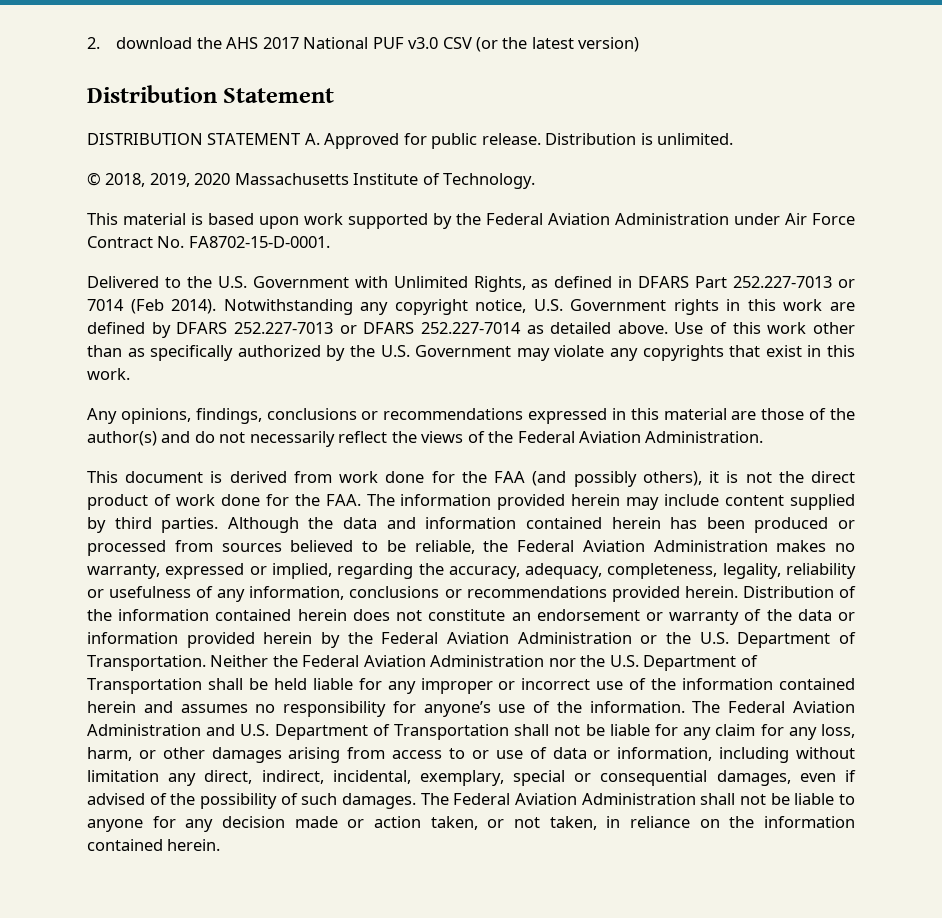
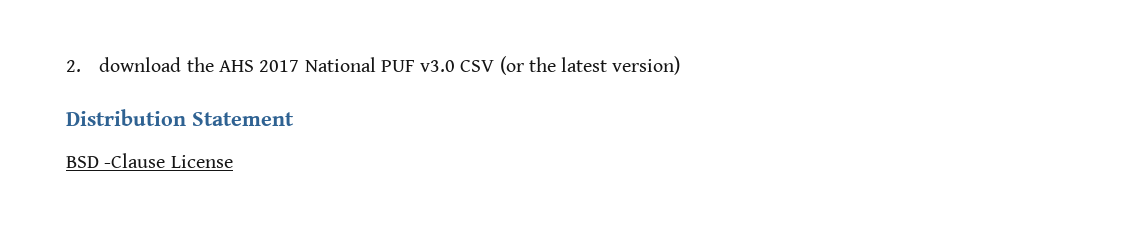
- DISTRIBUTION STATEMENT A. Approved for public release. Distribution is unlimited.
- © 2018, 2019, 2020 Massachusetts Institute of Technology.
- This material is based upon work supported by the Federal Aviation Administration under Air Force Contract No. FA8702-15-D-0001.
- Delivered to the U.S. Government with Unlimited Rights, as defined in DFARS Part 252.227-7013 or 7014 (Feb 2014). Notwithstanding any copyright notice, U.S. Government rights in this work are defined by DFARS 252.227-7013 or DFARS 252.227-7014 as detailed above. Use of this work other than as specifically authorized by the U.S. Government may violate any copyrights that exist in this work.
- Any opinions, findings, conclusions or recommendations expressed in this material are those of the author(s) and do not necessarily reflect the views of the Federal Aviation Administration.
- This document is derived from work done for the FAA (and possibly others), it is not the direct product of work done for the FAA. The information provided herein may include content supplied by third parties. Although the data and information contained herein has been produced or processed from sources believed to be reliable, the Federal Aviation Administration makes no warranty, expressed or implied, regarding the accuracy, adequacy, completeness, legality, reliability or usefulness of any information, conclusions or recommendations provided herein. Distribution of the information contained herein does not constitute an endorsement or warranty of the data or information provided herein by the Federal Aviation Administration or the U.S. Department of Transportation. Neither the Federal Aviation Administration nor the U.S. Department of Transportation shall be held liable for any improper or incorrect use of the information contained herein and assumes no responsibility for anyone’s use of the information. The Federal Aviation Administration and U.S. Department of Transportation shall not be liable for any claim for any loss, harm, or other damages arising from access to or use of data or information, including without limitation any direct, indirect, incidental, exemplary, special or consequential damages, even if advised of the possibility of such damages. The Federal Aviation Administration shall not be liable to anyone for any decision made or action taken, or not taken, in reliance on the information contained herein.
+ BSD -Clause License

